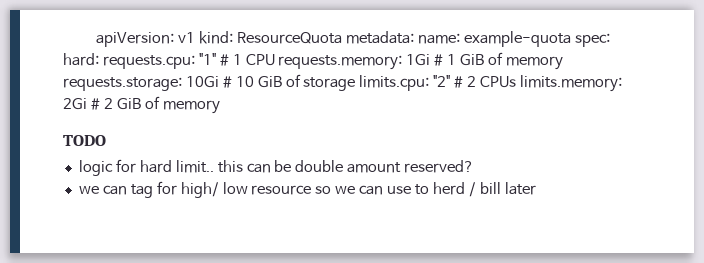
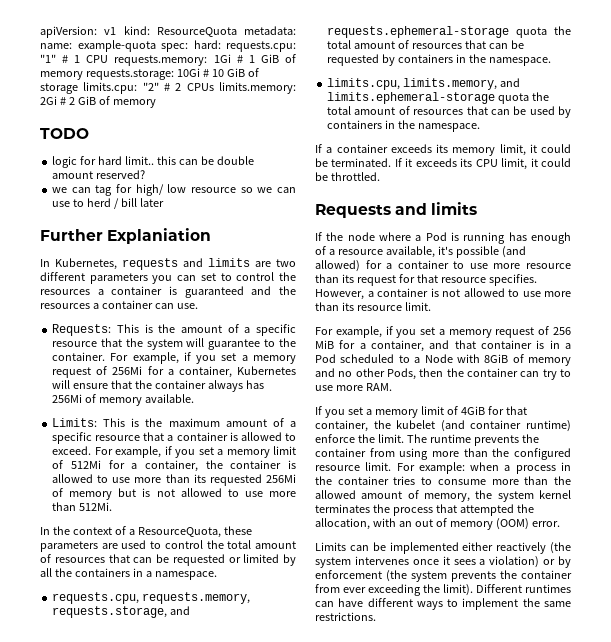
+ Further Explaniation
+ In Kubernetes, requests and limits are two different parameters you can set to control the resources a container is guaranteed and the resources a container can use.
+ Requests: This is the amount of a specific resource that the system will guarantee to the container. For example, if you set a memory request of 256Mi for a container, Kubernetes will ensure that the container always has 256Mi of memory available.
+ Limits: This is the maximum amount of a specific resource that a container is allowed to exceed. For example, if you set a memory limit of 512Mi for a container, the container is allowed to use more than its requested 256Mi of memory but is not allowed to use more than 512Mi.
+ In the context of a ResourceQuota, these parameters are used to control the total amount of resources that can be requested or limited by all the containers in a namespace.
+ requests.cpu, requests.memory, requests.storage, and requests.ephemeral-storage quota the total amount of resources that can be requested by containers in the namespace.
+ limits.cpu, limits.memory, and limits.ephemeral-storage quota the total amount of resources that can be used by containers in the namespace.
+ If a container exceeds its memory limit, it could be terminated. If it exceeds its CPU limit, it could be throttled.
+ Requests and limits
+ If the node where a Pod is running has enough of a resource available, it's possible (and allowed) for a container to use more resource than its request for that resource specifies. However, a container is not allowed to use more than its resource limit.
+ For example, if you set a memory request of 256 MiB for a container, and that container is in a Pod scheduled to a Node with 8GiB of memory and no other Pods, then the container can try to use more RAM.
+ If you set a memory limit of 4GiB for that container, the kubelet (and container runtime) enforce the limit. The runtime prevents the container from using more than the configured resource limit. For example: when a process in the container tries to consume more than the allowed amount of memory, the system kernel terminates the process that attempted the allocation, with an out of memory (OOM) error.
+ Limits can be implemented either reactively (the system intervenes once it sees a violation) or by enforcement (the system prevents the container from ever exceeding the limit). Different runtimes can have different ways to implement the same restrictions.

